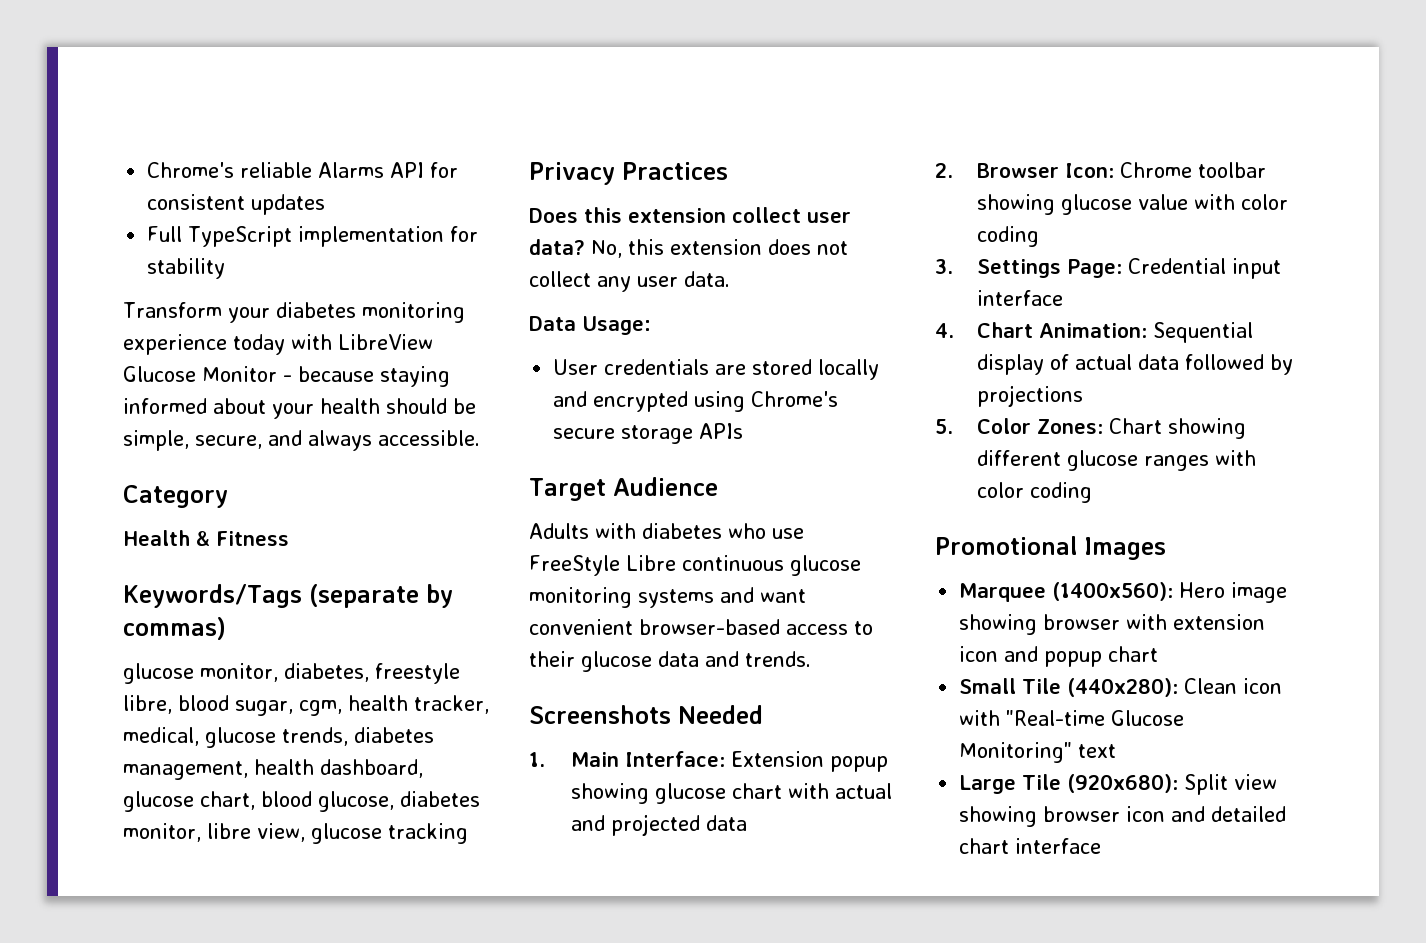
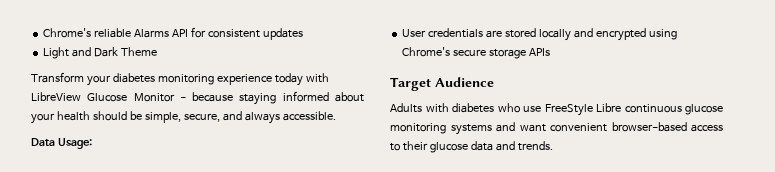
- Full TypeScript implementation for stability
+ Light and Dark Theme
- Category
- Health & Fitness
- Keywords/Tags (separate by commas)
- glucose monitor, diabetes, freestyle libre, blood sugar, cgm, health tracker, medical, glucose trends, diabetes management, health dashboard, glucose chart, blood glucose, diabetes monitor, libre view, glucose tracking
- Privacy Practices
- Does this extension collect user data? No, this extension does not collect any user data.
- Screenshots Needed
- 1. Main Interface: Extension popup showing glucose chart with actual and projected data
- 2. Browser Icon: Chrome toolbar showing glucose value with color coding
- 3. Settings Page: Credential input interface
- 4. Chart Animation: Sequential display of actual data followed by projections
- 5. Color Zones: Chart showing different glucose ranges with color coding
- Promotional Images
- Marquee (1400x560): Hero image showing browser with extension icon and popup chart
- Small Tile (440x280): Clean icon with "Real-time Glucose Monitoring" text
- Large Tile (920x680): Split view showing browser icon and detailed chart interface

